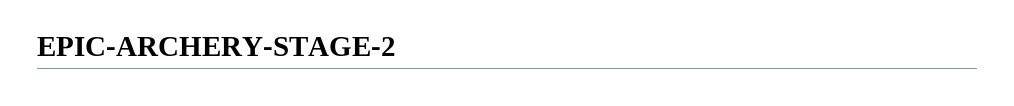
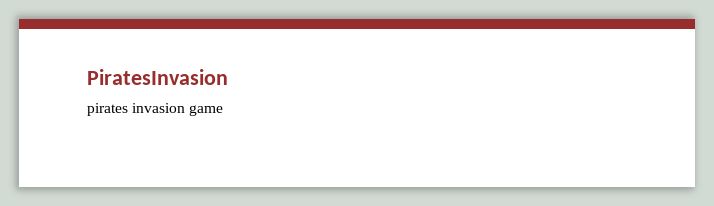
- EPIC-ARCHERY-STAGE-2
+ PiratesInvasion
+ pirates invasion game

